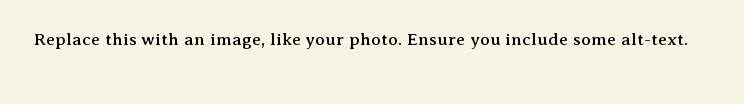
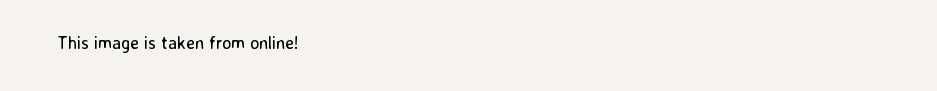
- Replace this with an image, like your photo. Ensure you include some alt-text.
+ This image is taken from online!

